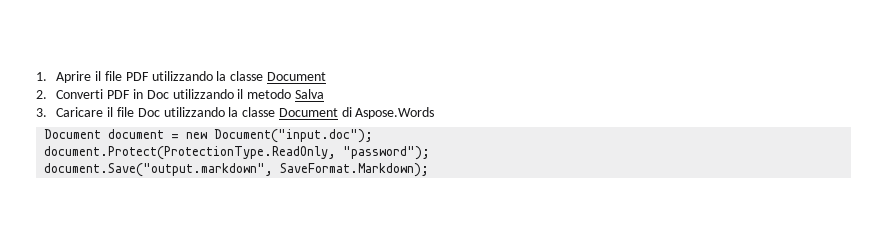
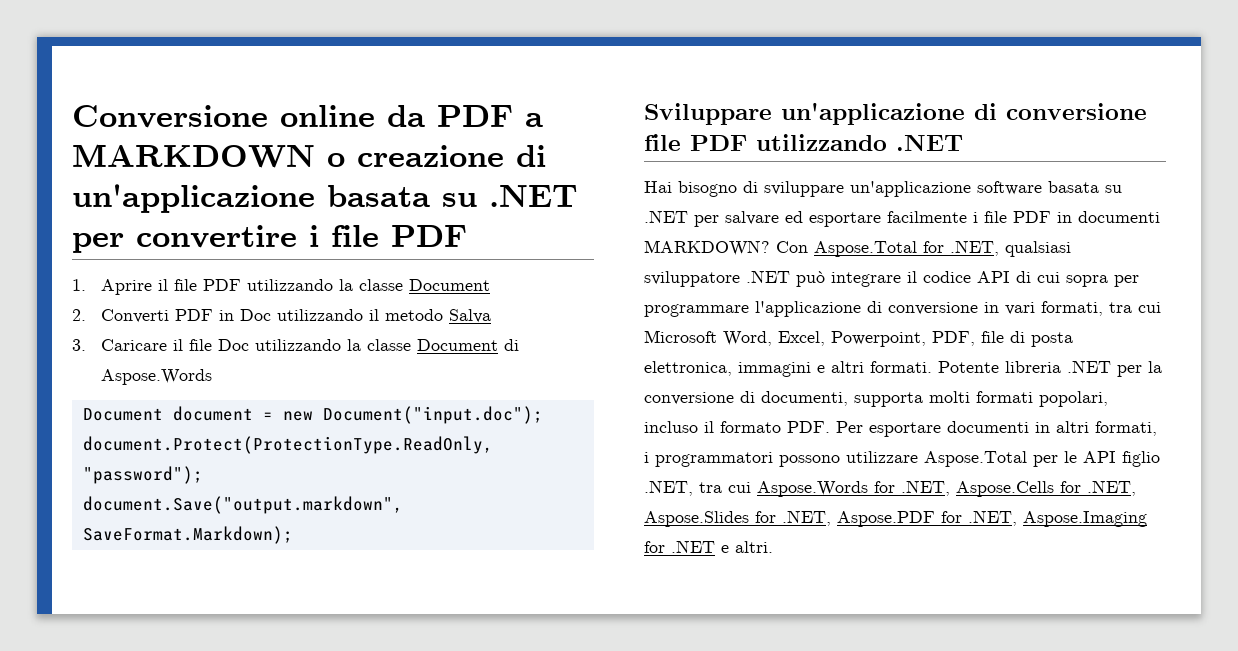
+ Conversione online da PDF a MARKDOWN o creazione di un'applicazione basata su .NET per convertire i file PDF
+ Sviluppare un'applicazione di conversione file PDF utilizzando .NET
+ Hai bisogno di sviluppare un'applicazione software basata su .NET per salvare ed esportare facilmente i file PDF in documenti MARKDOWN? Con Aspose.Total for .NET, qualsiasi sviluppatore .NET può integrare il codice API di cui sopra per programmare l'applicazione di conversione in vari formati, tra cui Microsoft Word, Excel, Powerpoint, PDF, file di posta elettronica, immagini e altri formati. Potente libreria .NET per la conversione di documenti, supporta molti formati popolari, incluso il formato PDF. Per esportare documenti in altri formati, i programmatori possono utilizzare Aspose.Total per le API figlio .NET, tra cui Aspose.Words for .NET, Aspose.Cells for .NET, Aspose.Slides for .NET, Aspose.PDF for .NET, Aspose.Imaging for .NET e altri.

